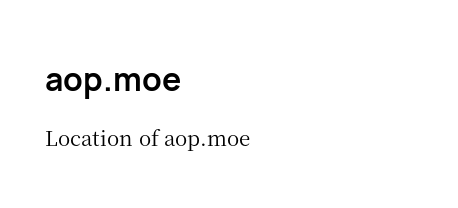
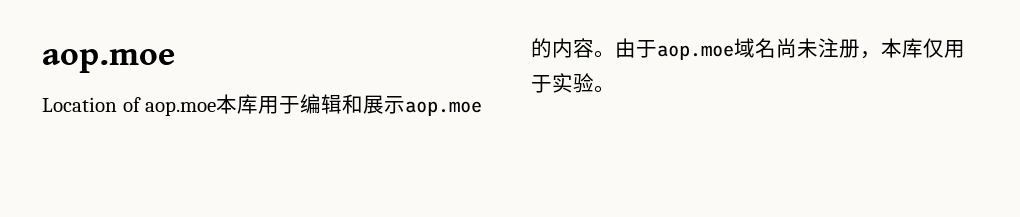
- Location of aop.moe
+ Location of aop.moe本库用于编辑和展示aop.moe的内容。由于aop.moe域名尚未注册，本库仅用于实验。

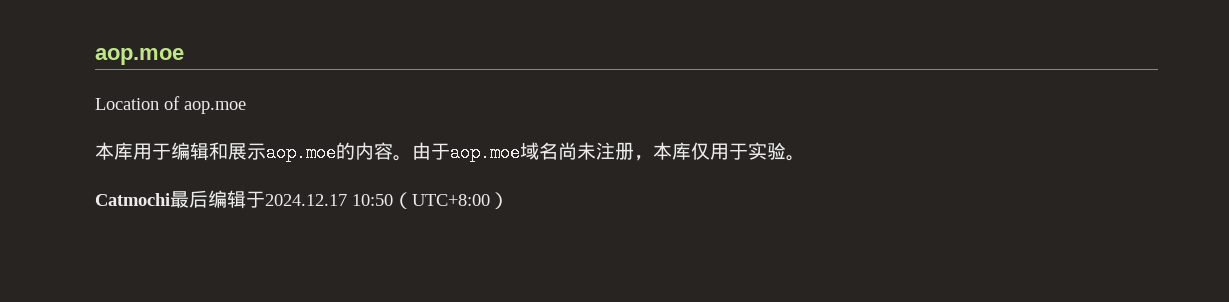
- Location of aop.moe本库用于编辑和展示aop.moe的内容。
+ Location of aop.moe
+ 本库用于编辑和展示aop.moe的内容。
+ Catmochi最后编辑于2024.12.17 10:50（UTC+8:00）

